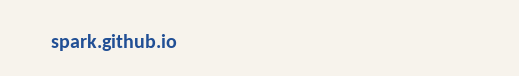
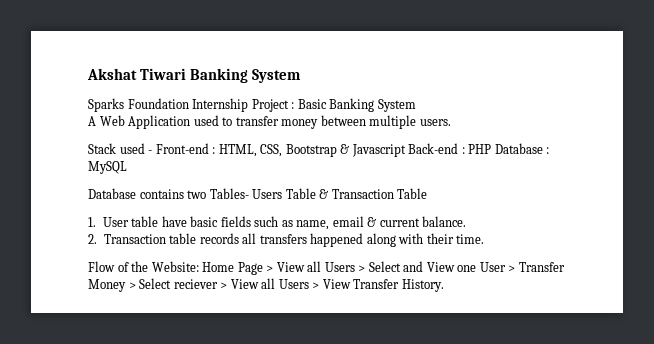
- spark.github.io
+ Akshat Tiwari Banking System
+ Sparks Foundation Internship Project : Basic Banking System
+ A Web Application used to transfer money between multiple users.
+ Stack used - Front-end : HTML, CSS, Bootstrap & Javascript Back-end : PHP Database : MySQL
+ Database contains two Tables- Users Table & Transaction Table
+ 1. User table have basic fields such as name, email & current balance.
+ 2. Transaction table records all transfers happened along with their time.
+ Flow of the Website: Home Page > View all Users > Select and View one User > Transfer Money > Select reciever > View all Users > View Transfer History.

